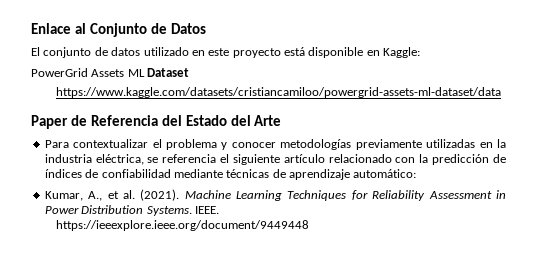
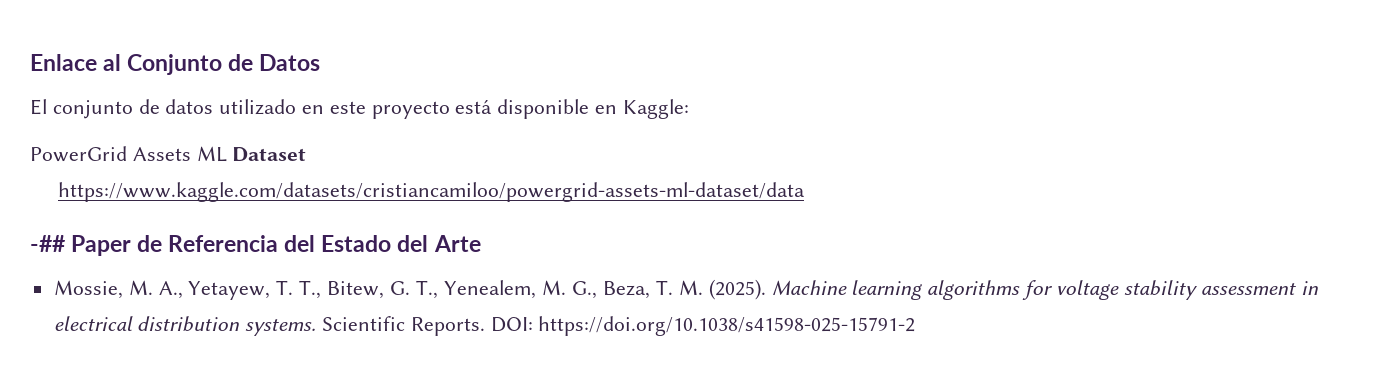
- Paper de Referencia del Estado del Arte
+ -## Paper de Referencia del Estado del Arte
- Para contextualizar el problema y conocer metodologías previamente utilizadas en la industria eléctrica, se referencia el siguiente artículo relacionado con la predicción de índices de confiabilidad mediante técnicas de aprendizaje automático:
- Kumar, A., et al. (2021). Machine Learning Techniques for Reliability Assessment in Power Distribution Systems. IEEE.
- https://ieeexplore.ieee.org/document/9449448
+ Mossie, M. A., Yetayew, T. T., Bitew, G. T., Yenealem, M. G., Beza, T. M. (2025). Machine learning algorithms for voltage stability assessment in electrical distribution systems. Scientific Reports. DOI: https://doi.org/10.1038/s41598-025-15791-2

